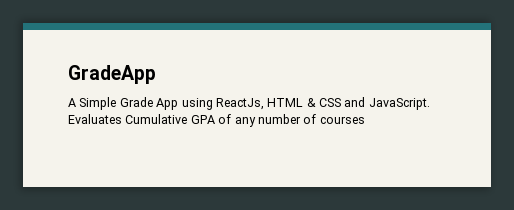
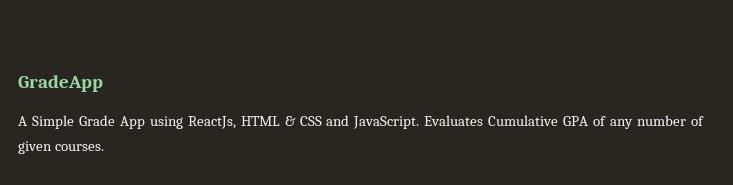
- Evaluates Cumulative GPA of any number of courses
+ Evaluates Cumulative GPA of any number of given courses.

